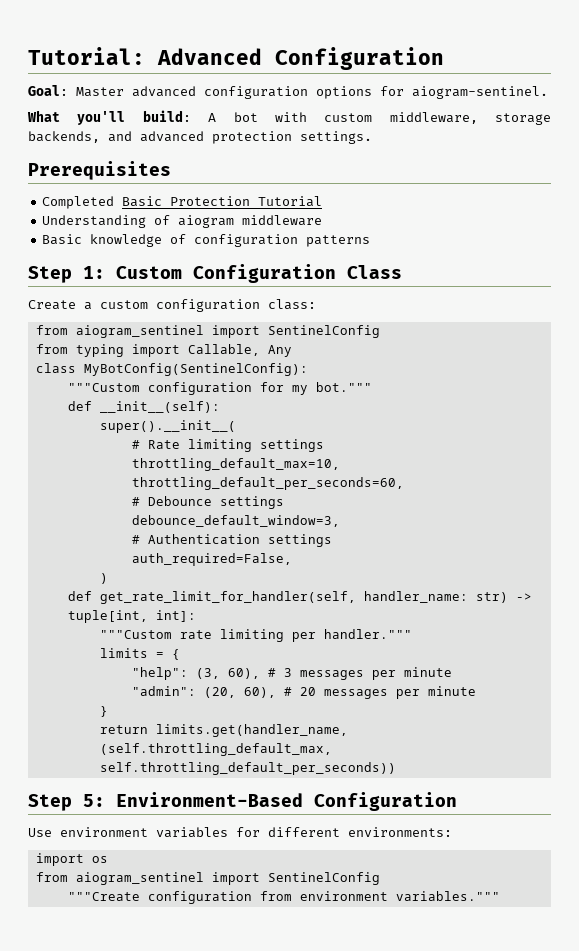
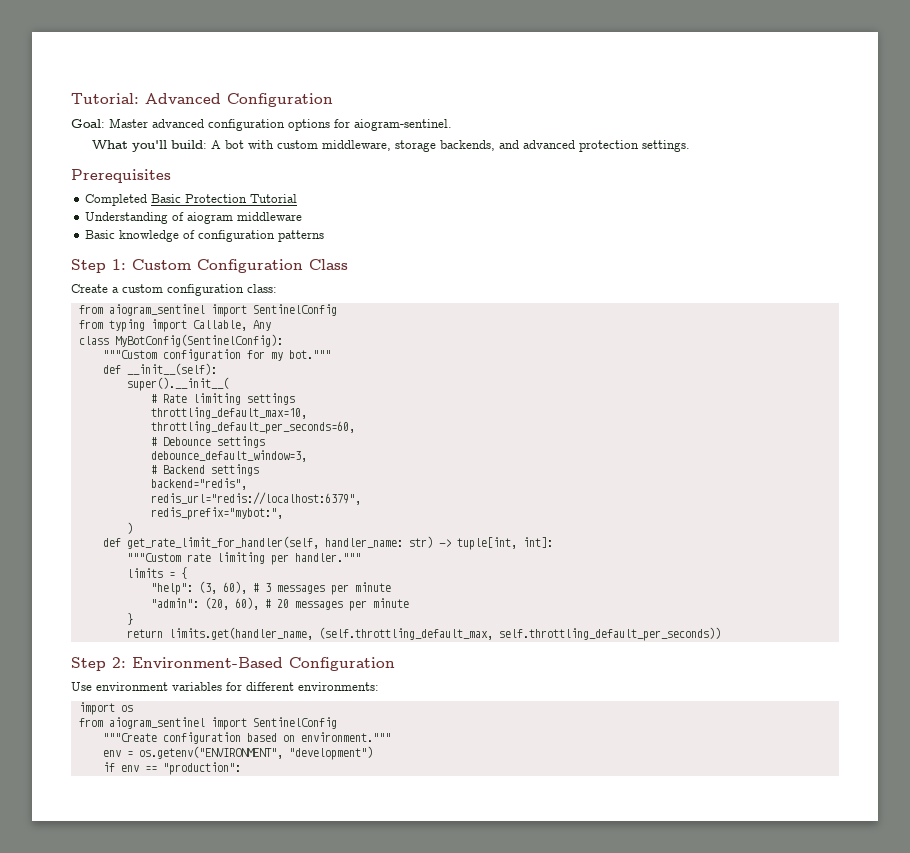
- # Authentication settings
- auth_required=False,
+ # Backend settings
+ backend="redis",
+ redis_url="redis://localhost:6379",
+ redis_prefix="mybot:",
- Step 5: Environment-Based Configuration
+ Step 2: Environment-Based Configuration
- """Create configuration from environment variables."""
+ """Create configuration based on environment."""
+ env = os.getenv("ENVIRONMENT", "development")
+ if env == "production":

